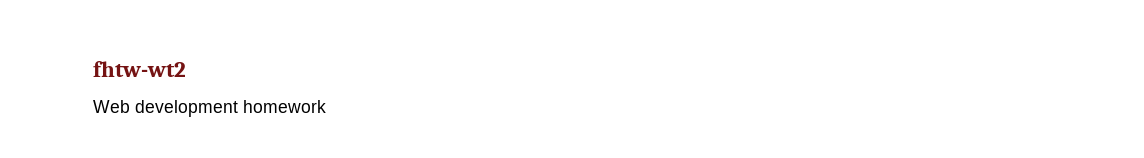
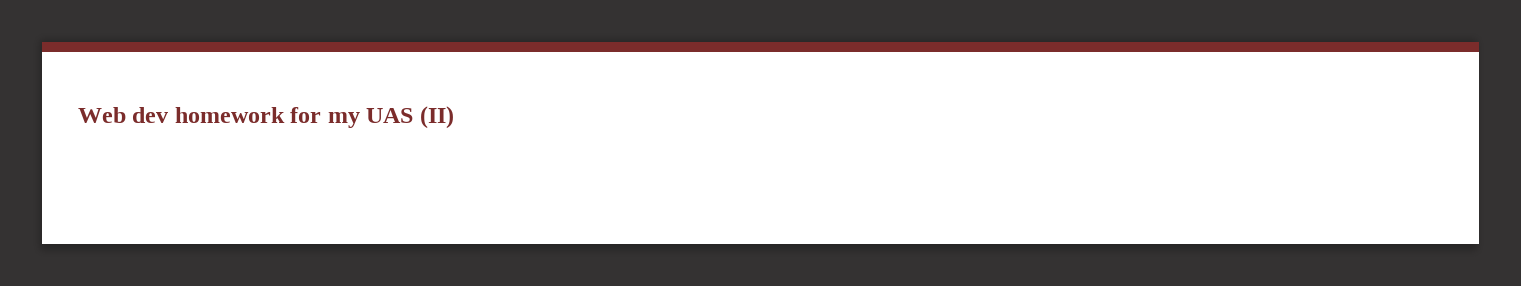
- fhtw-wt2
- Web development homework
+ Web dev homework for my UAS (II)

